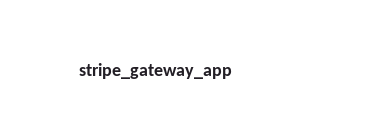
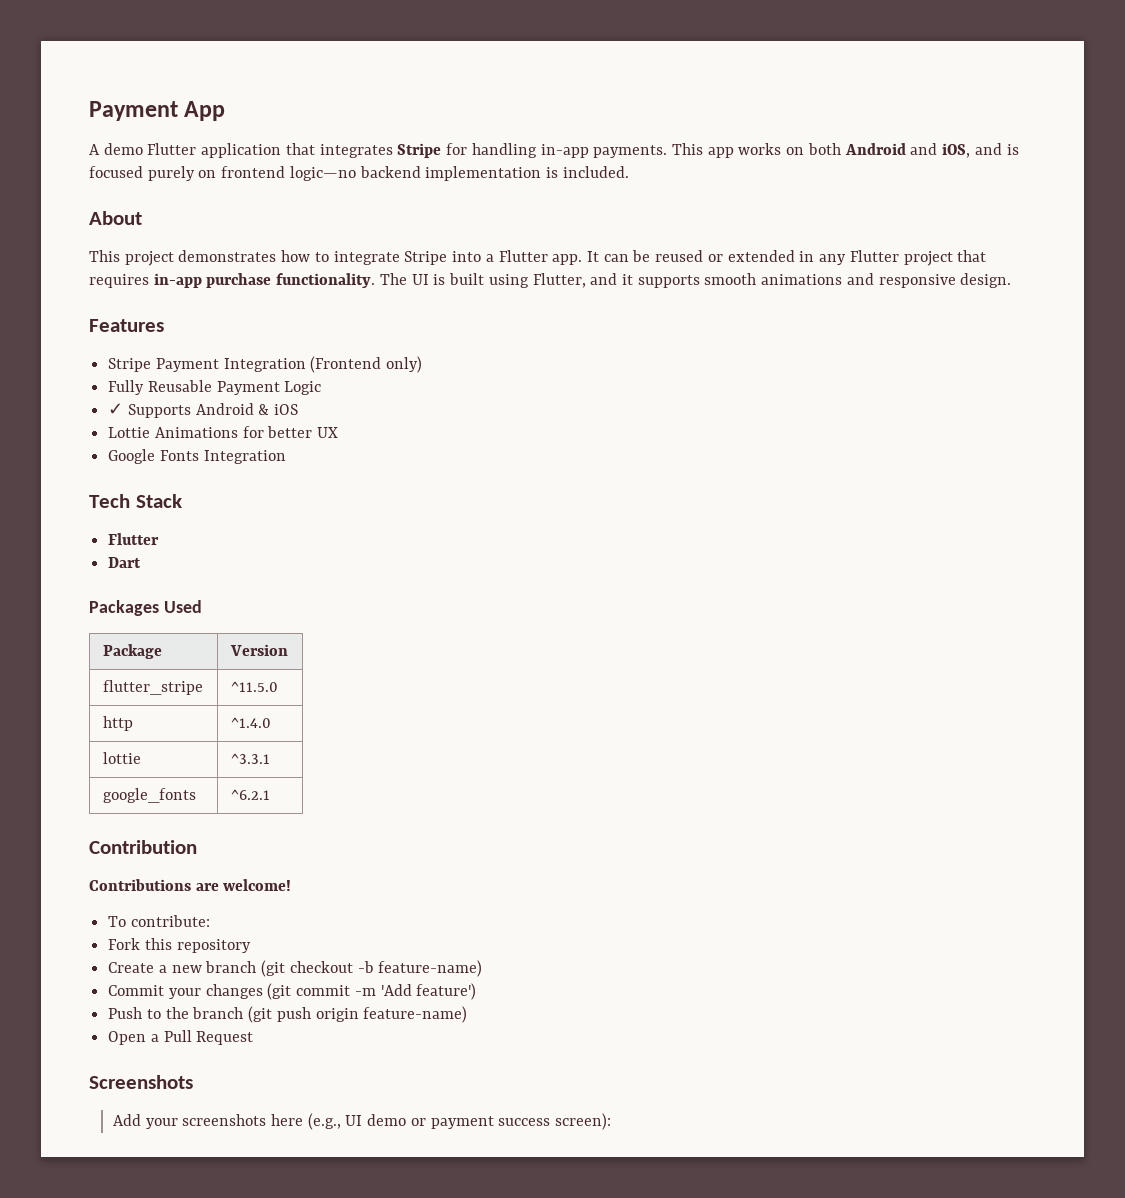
- stripe_gateway_app
+ Payment App
+ A demo Flutter application that integrates Stripe for handling in-app payments. This app works on both Android and iOS, and is focused purely on frontend logic—no backend implementation is included.
+ About
+ This project demonstrates how to integrate Stripe into a Flutter app. It can be reused or extended in any Flutter project that requires in-app purchase functionality. The UI is built using Flutter, and it supports smooth animations and responsive design.
+ Features
+ Stripe Payment Integration (Frontend only)
+ Fully Reusable Payment Logic
+ ✓ Supports Android & iOS
+ Lottie Animations for better UX
+ Google Fonts Integration
+ Tech Stack
+ Flutter
+ Dart
+ Packages Used
+ Package | Version
+ flutter_stripe | ^11.5.0
+ http | ^1.4.0
+ lottie | ^3.3.1
+ google_fonts | ^6.2.1
+ Contribution
+ Contributions are welcome!
+ To contribute:
+ Fork this repository
+ Create a new branch (git checkout -b feature-name)
+ Commit your changes (git commit -m 'Add feature')
+ Push to the branch (git push origin feature-name)
+ Open a Pull Request
+ Screenshots
+ Add your screenshots here (e.g., UI demo or payment success screen):

